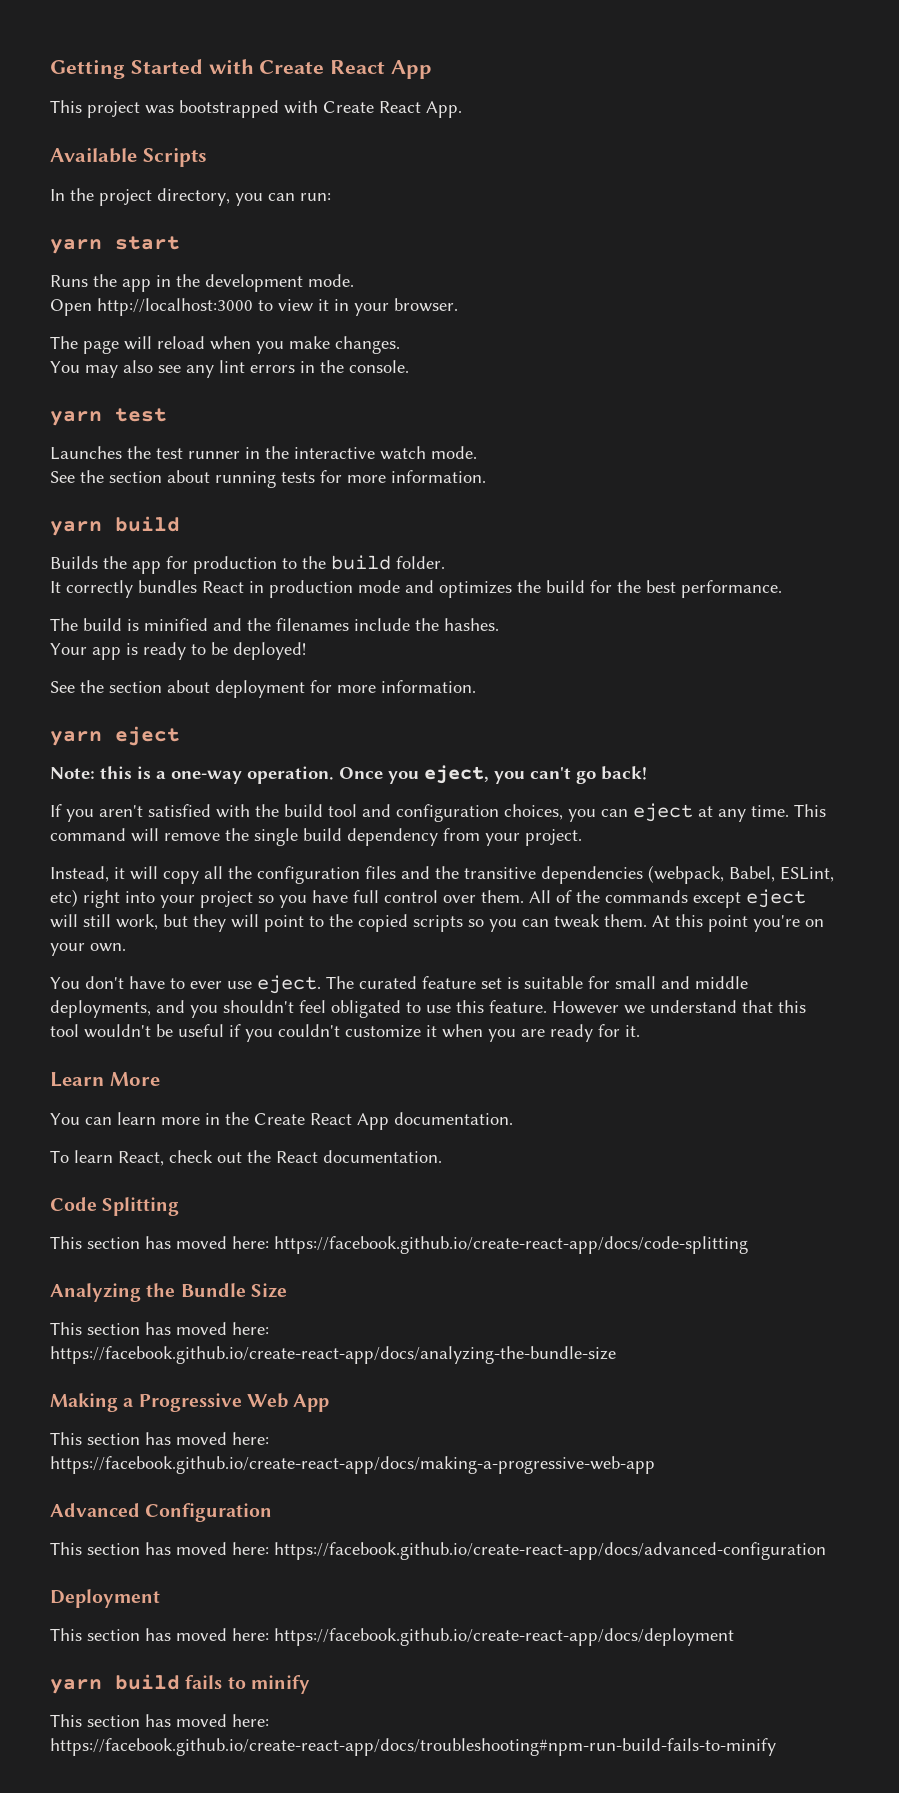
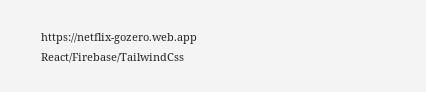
- Getting Started with Create React App
- This project was bootstrapped with Create React App.
- Available Scripts
- In the project directory, you can run:
- yarn start
- Runs the app in the development mode.
- Open http://localhost:3000 to view it in your browser.
- The page will reload when you make changes.
- You may also see any lint errors in the console.
- yarn test
- Launches the test runner in the interactive watch mode.
- See the section about running tests for more information.
- yarn build
- Builds the app for production to the build folder.
- It correctly bundles React in production mode and optimizes the build for the best performance.
- The build is minified and the filenames include the hashes.
- Your app is ready to be deployed!
- See the section about deployment for more information.
- yarn eject
- Note: this is a one-way operation. Once you eject, you can't go back!
- If you aren't satisfied with the build tool and configuration choices, you can eject at any time. This command will remove the single build dependency from your project.
- Instead, it will copy all the configuration files and the transitive dependencies (webpack, Babel, ESLint, etc) right into your project so you have full control over them. All of the commands except eject will still work, but they will point to the copied scripts so you can tweak them. At this point you're on your own.
- You don't have to ever use eject. The curated feature set is suitable for small and middle deployments, and you shouldn't feel obligated to use this feature. However we understand that this tool wouldn't be useful if you couldn't customize it when you are ready for it.
- Learn More
- You can learn more in the Create React App documentation.
- To learn React, check out the React documentation.
- Code Splitting
- This section has moved here: https://facebook.github.io/create-react-app/docs/code-splitting
- Analyzing the Bundle Size
- This section has moved here: https://facebook.github.io/create-react-app/docs/analyzing-the-bundle-size
- Making a Progressive Web App
- This section has moved here: https://facebook.github.io/create-react-app/docs/making-a-progressive-web-app
- Advanced Configuration
- This section has moved here: https://facebook.github.io/create-react-app/docs/advanced-configuration
- Deployment
- This section has moved here: https://facebook.github.io/create-react-app/docs/deployment
- yarn build fails to minify
- This section has moved here: https://facebook.github.io/create-react-app/docs/troubleshooting#npm-run-build-fails-to-minify
+ https://netflix-gozero.web.app
+ React/Firebase/TailwindCss

